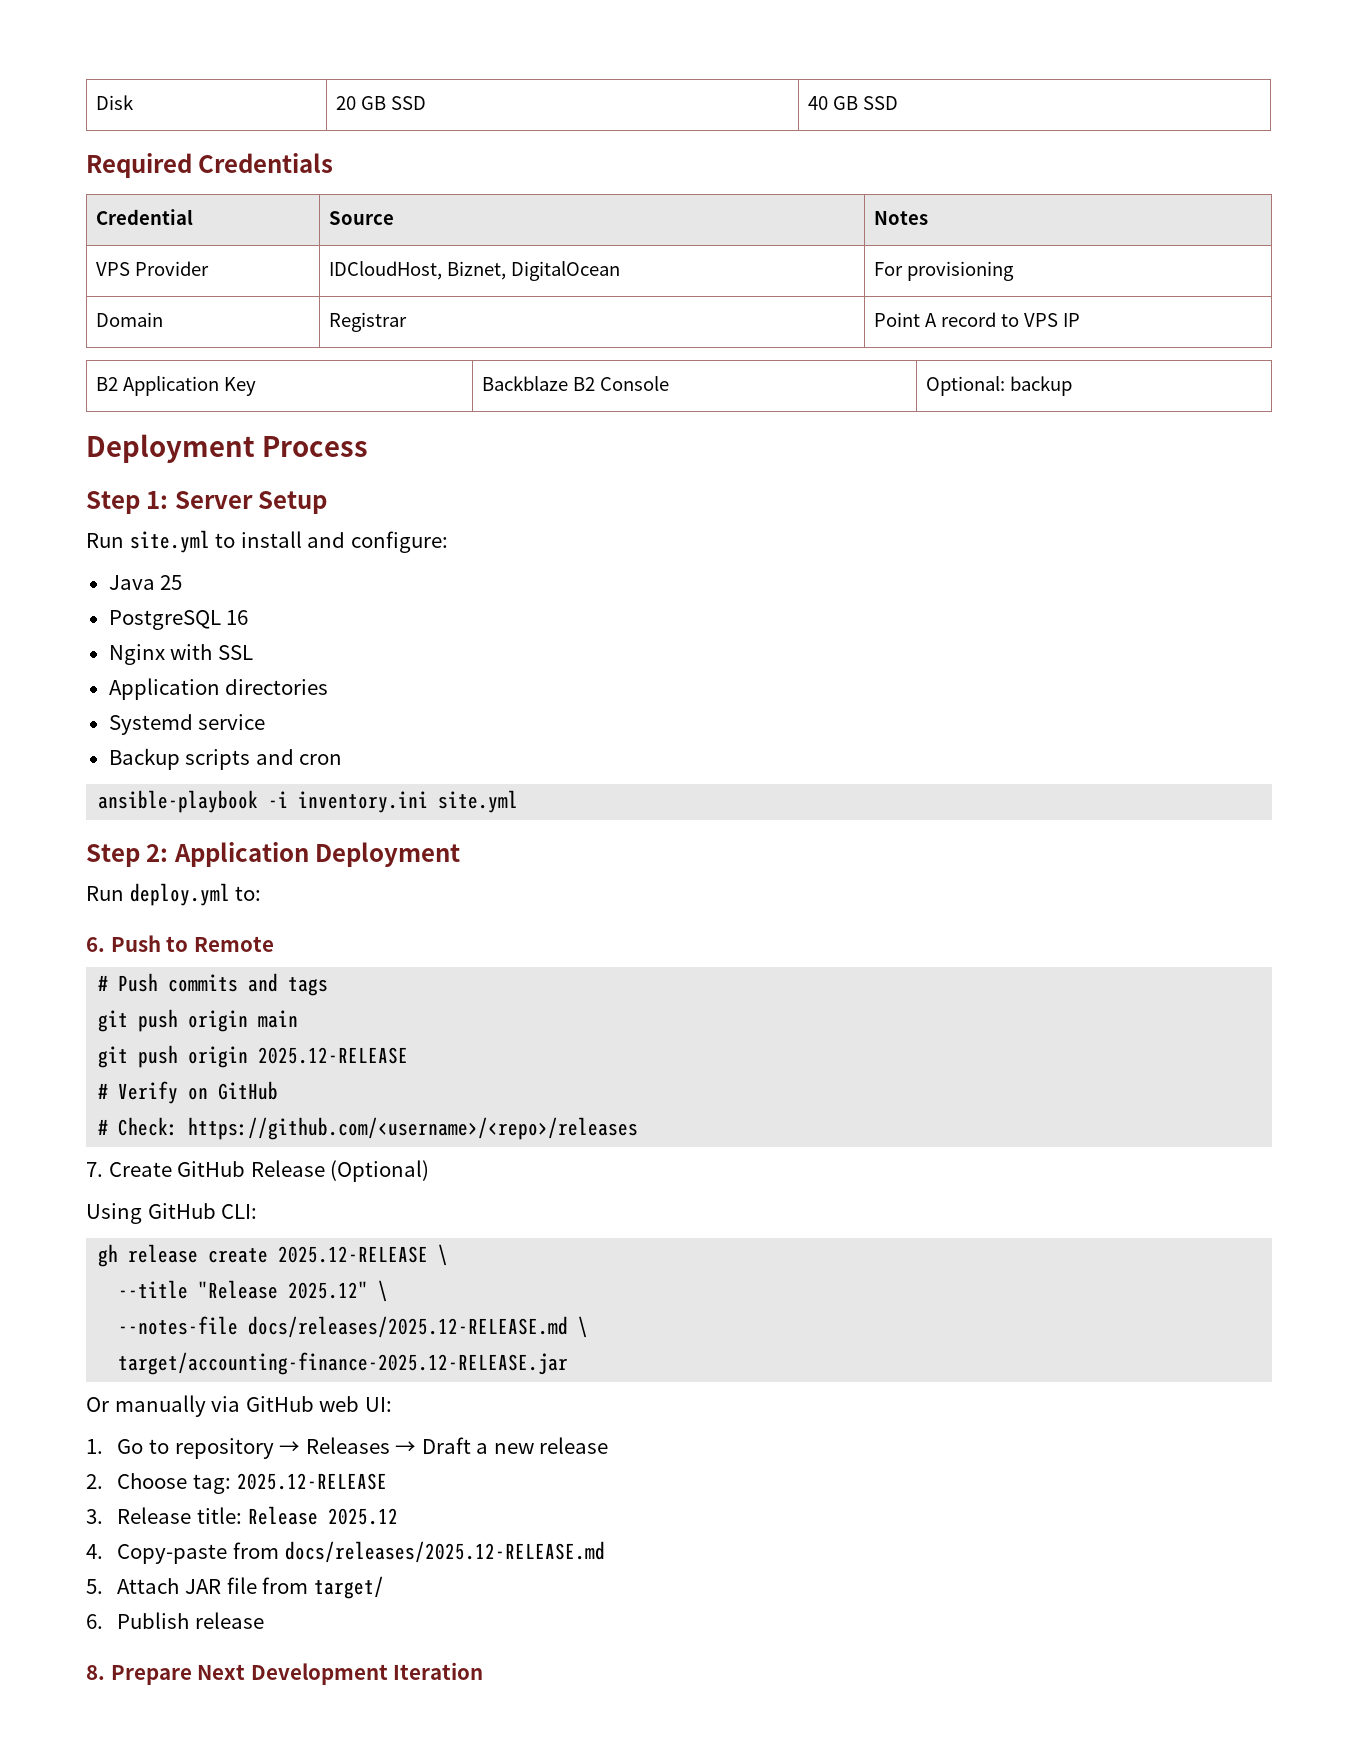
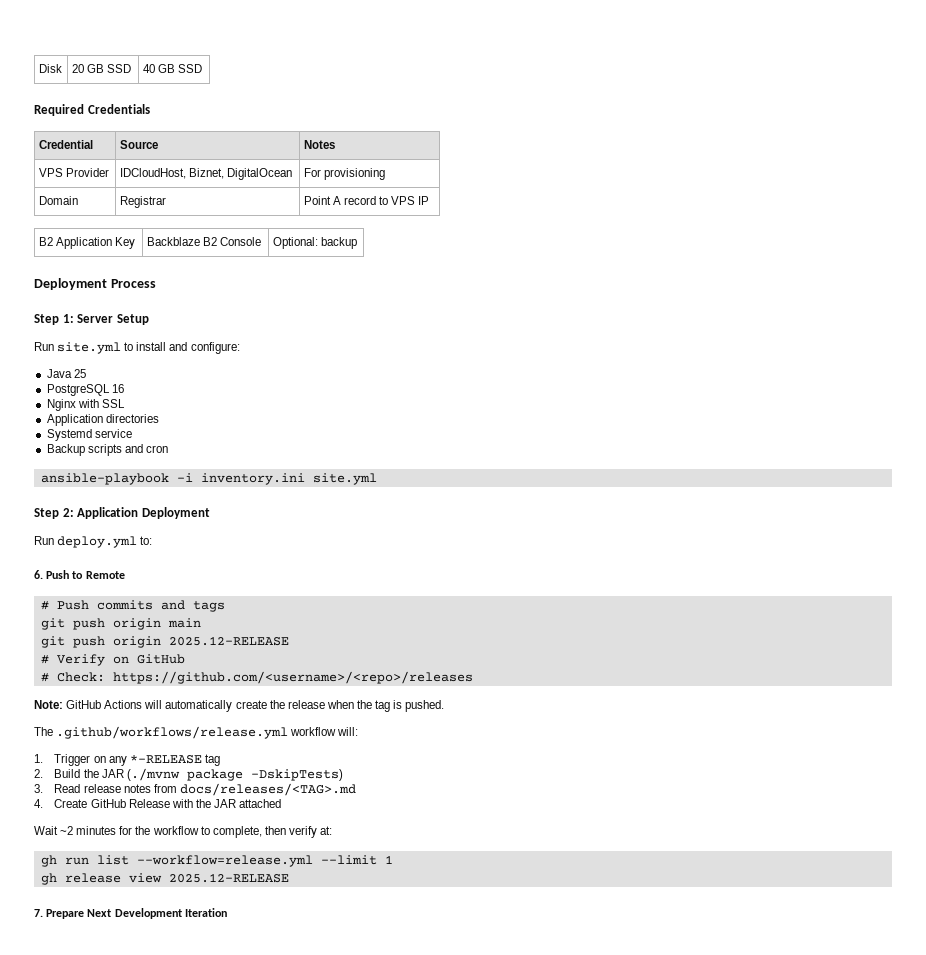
- 7. Create GitHub Release (Optional)
- Using GitHub CLI:
- gh release create 2025.12-RELEASE \
- --title "Release 2025.12" \
- --notes-file docs/releases/2025.12-RELEASE.md \
- target/accounting-finance-2025.12-RELEASE.jar
- Or manually via GitHub web UI:
- 1. Go to repository → Releases → Draft a new release
- 2. Choose tag: 2025.12-RELEASE
- 3. Release title: Release 2025.12
- 4. Copy-paste from docs/releases/2025.12-RELEASE.md
- 5. Attach JAR file from target/
- 6. Publish release
- 8. Prepare Next Development Iteration
+ Note: GitHub Actions will automatically create the release when the tag is pushed.
+ The .github/workflows/release.yml workflow will:
+ 1. Trigger on any *-RELEASE tag
+ 2. Build the JAR (./mvnw package -DskipTests)
+ 3. Read release notes from docs/releases/<TAG>.md
+ 4. Create GitHub Release with the JAR attached
+ Wait ~2 minutes for the workflow to complete, then verify at:
+ gh run list --workflow=release.yml --limit 1
+ gh release view 2025.12-RELEASE
+ 7. Prepare Next Development Iteration

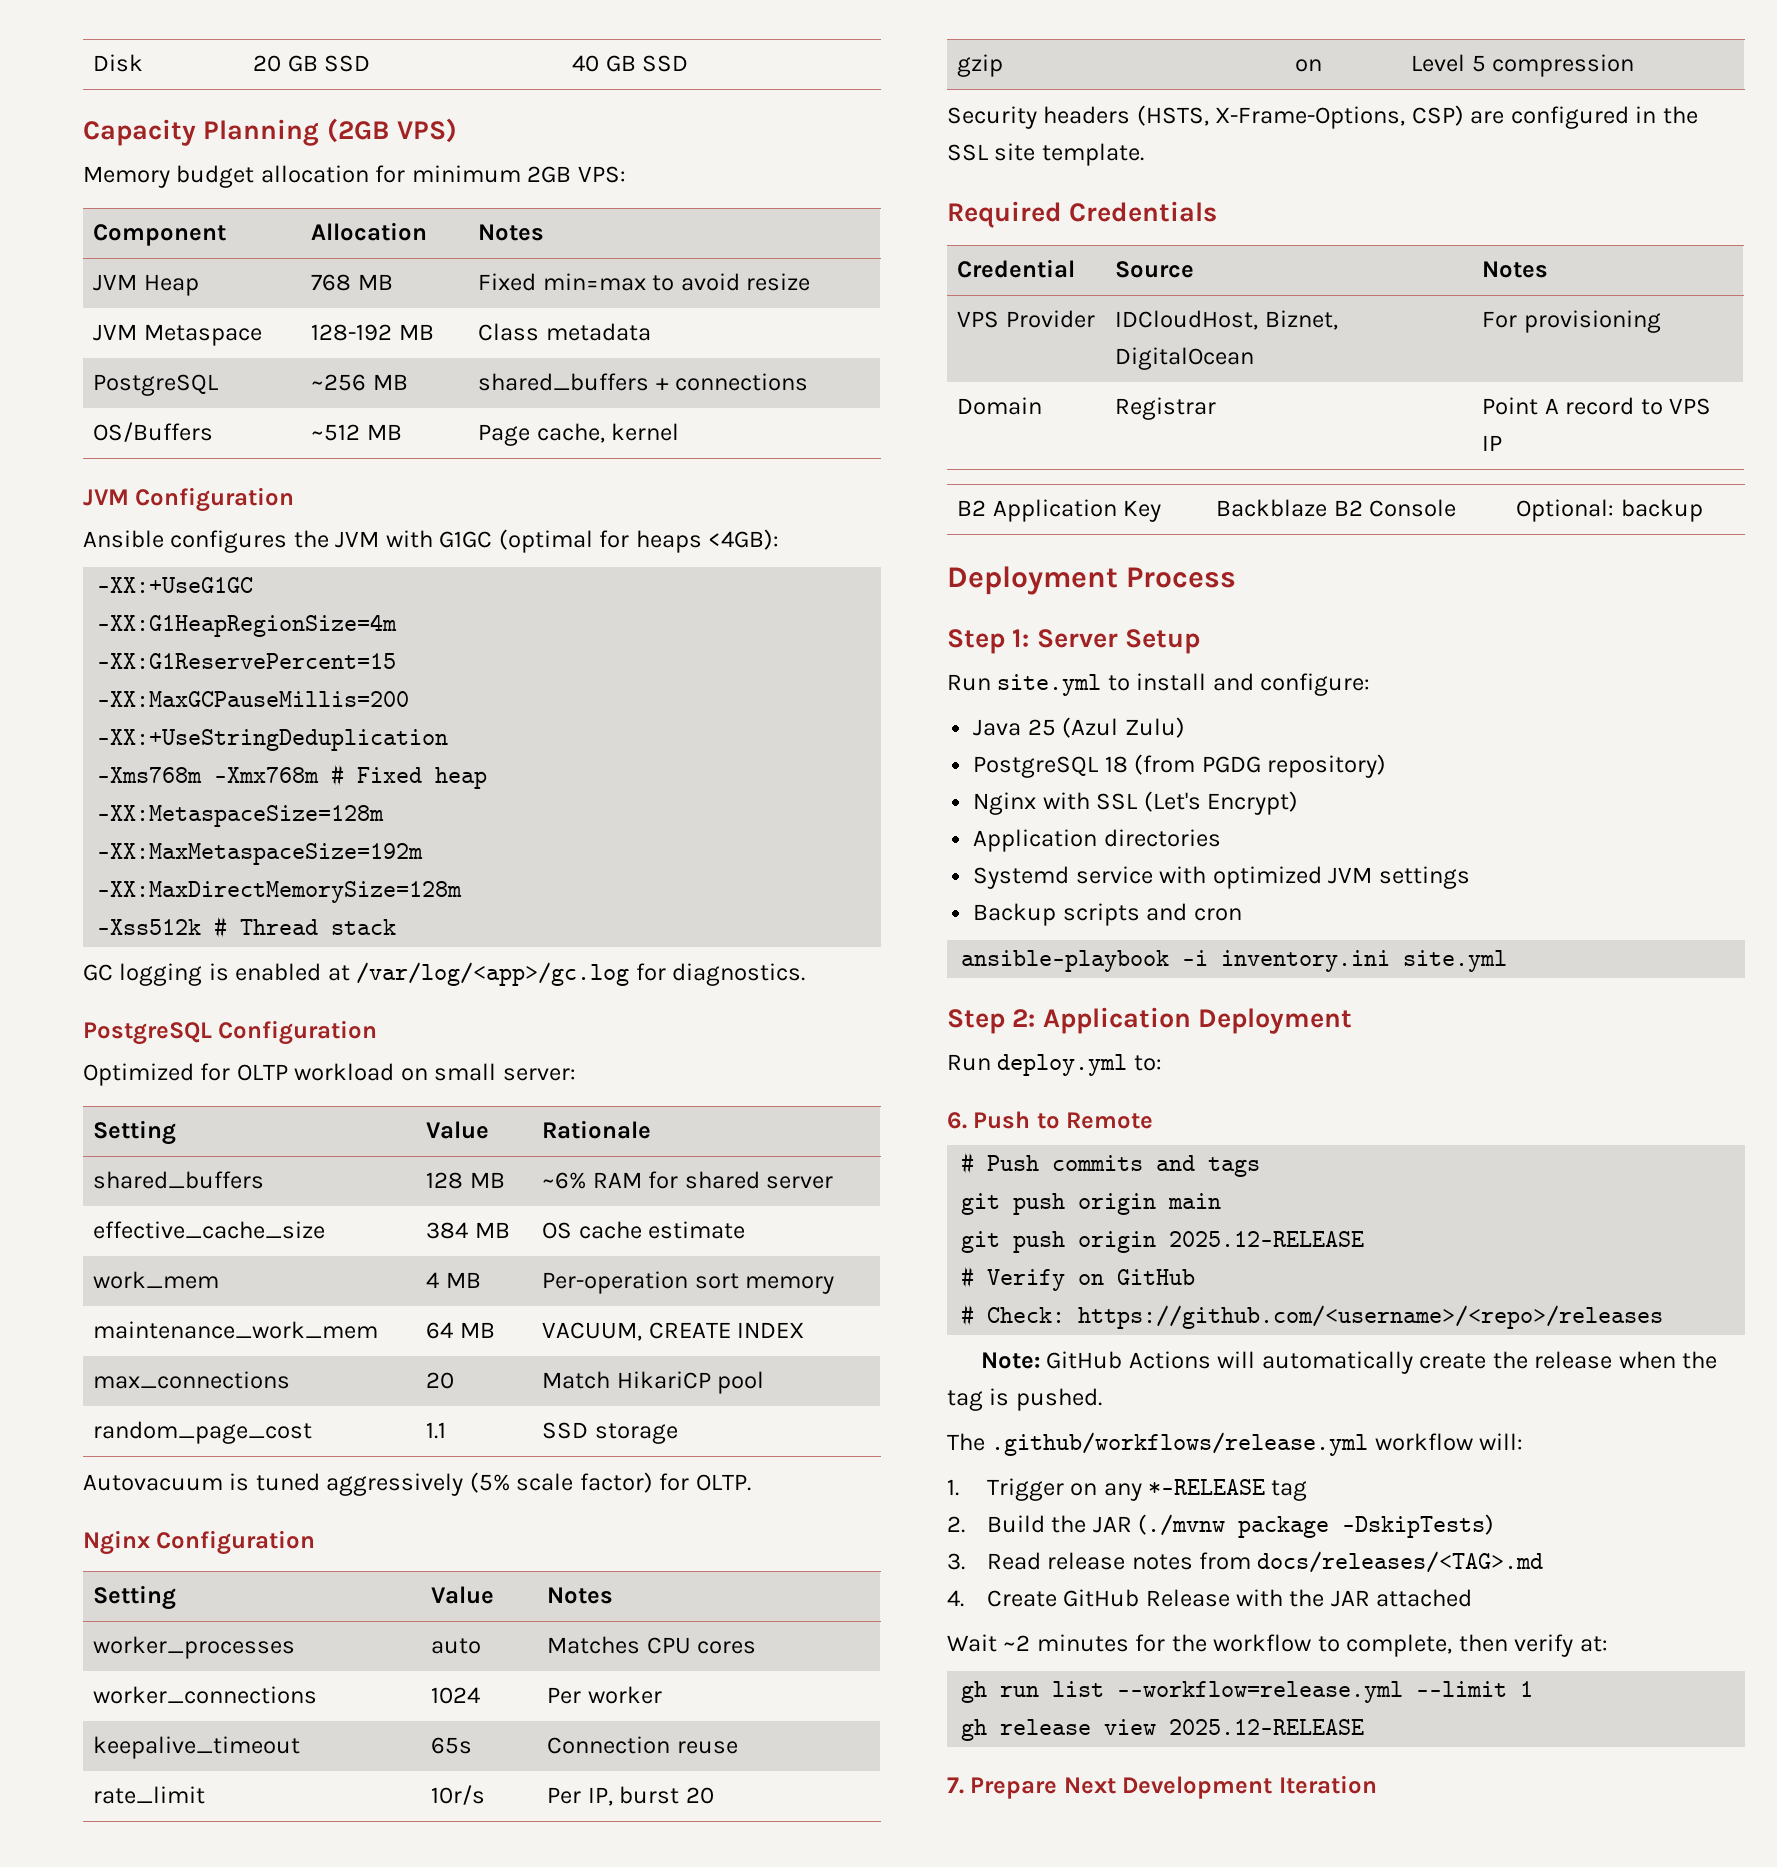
+ Capacity Planning (2GB VPS)
+ Memory budget allocation for minimum 2GB VPS:
+ Component | Allocation | Notes
+ JVM Heap | 768 MB | Fixed min=max to avoid resize
+ JVM Metaspace | 128-192 MB | Class metadata
+ PostgreSQL | ~256 MB | shared_buffers + connections
+ OS/Buffers | ~512 MB | Page cache, kernel
+ JVM Configuration
+ Ansible configures the JVM with G1GC (optimal for heaps <4GB):
+ -XX:+UseG1GC
+ -XX:G1HeapRegionSize=4m
+ -XX:G1ReservePercent=15
+ -XX:MaxGCPauseMillis=200
+ -XX:+UseStringDeduplication
+ -Xms768m -Xmx768m # Fixed heap
+ -XX:MetaspaceSize=128m
+ -XX:MaxMetaspaceSize=192m
+ -XX:MaxDirectMemorySize=128m
+ -Xss512k # Thread stack
+ GC logging is enabled at /var/log/<app>/gc.log for diagnostics.
+ PostgreSQL Configuration
+ Optimized for OLTP workload on small server:
+ Setting | Value | Rationale
+ shared_buffers | 128 MB | ~6% RAM for shared server
+ effective_cache_size | 384 MB | OS cache estimate
+ work_mem | 4 MB | Per-operation sort memory
+ maintenance_work_mem | 64 MB | VACUUM, CREATE INDEX
+ max_connections | 20 | Match HikariCP pool
+ random_page_cost | 1.1 | SSD storage
+ Autovacuum is tuned aggressively (5% scale factor) for OLTP.
+ Nginx Configuration
+ Setting | Value | Notes
+ worker_processes | auto | Matches CPU cores
+ worker_connections | 1024 | Per worker
+ keepalive_timeout | 65s | Connection reuse
+ rate_limit | 10r/s | Per IP, burst 20
+ gzip | on | Level 5 compression
+ Security headers (HSTS, X-Frame-Options, CSP) are configured in the SSL site template.
- Java 25
- PostgreSQL 16
+ Java 25 (Azul Zulu)
+ PostgreSQL 18 (from PGDG repository)
- Nginx with SSL
+ Nginx with SSL (Let's Encrypt)
- Systemd service
+ Systemd service with optimized JVM settings

